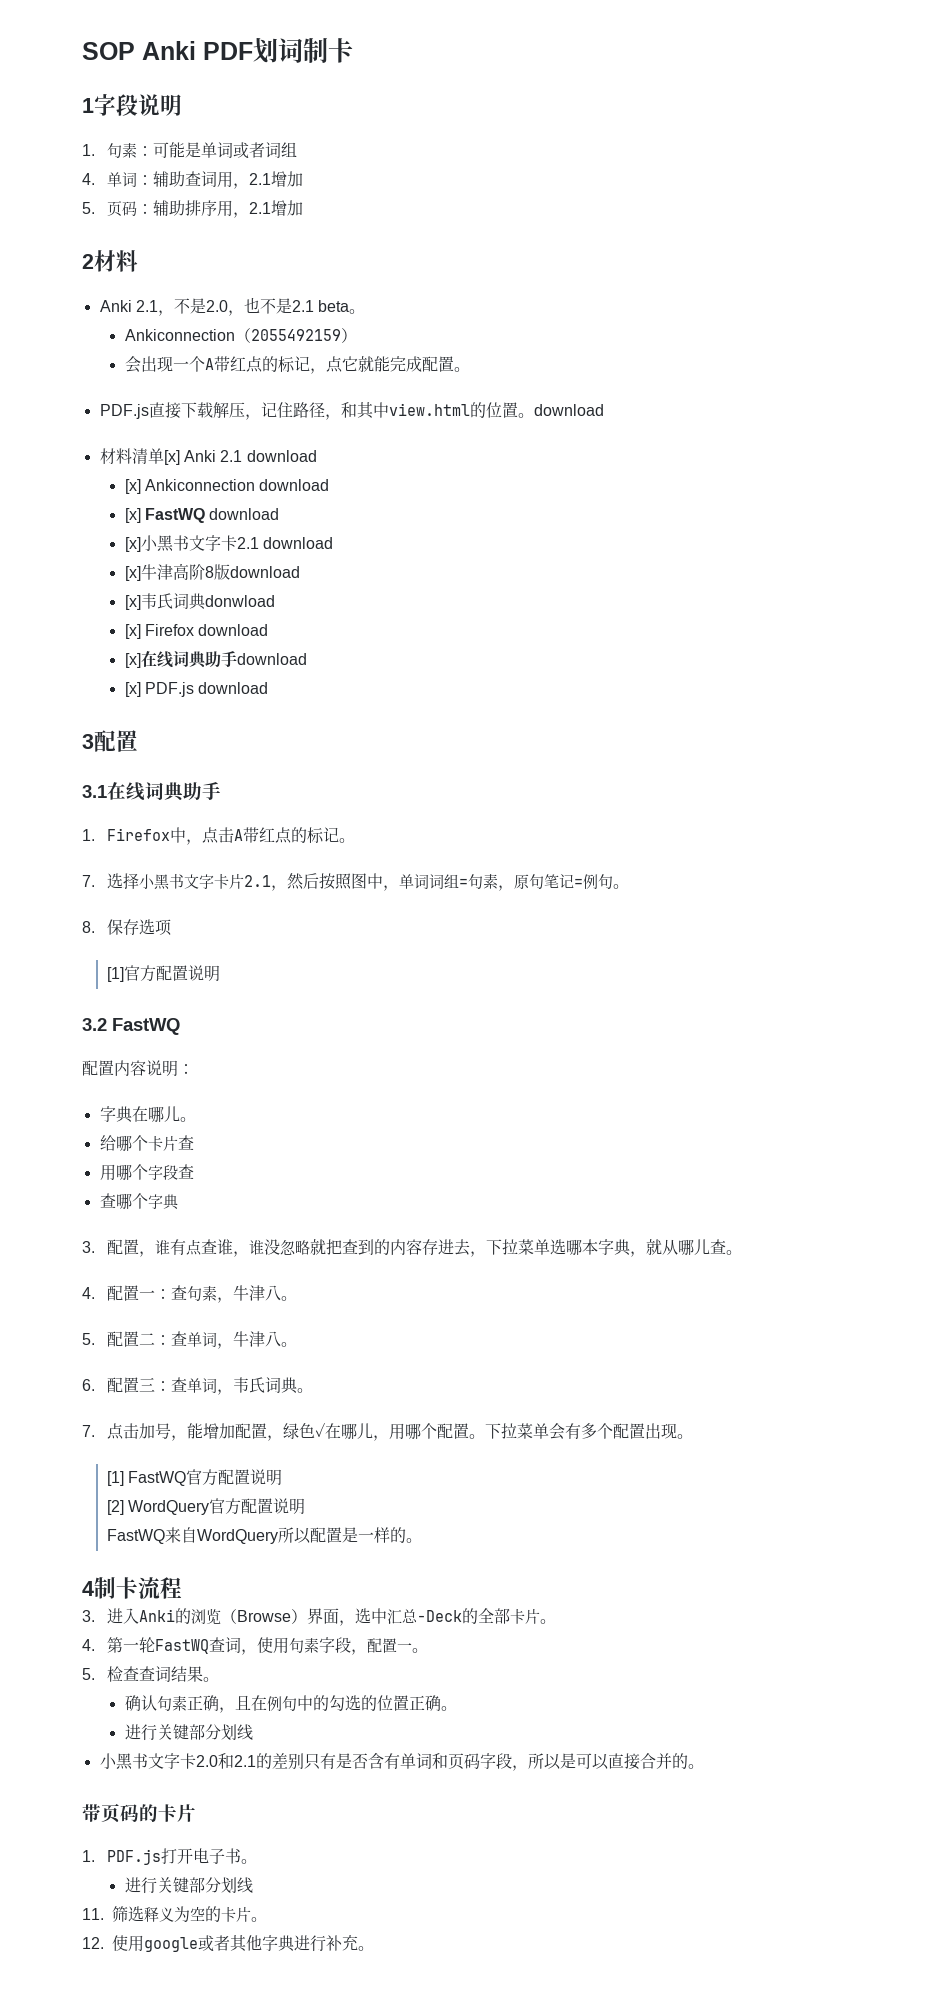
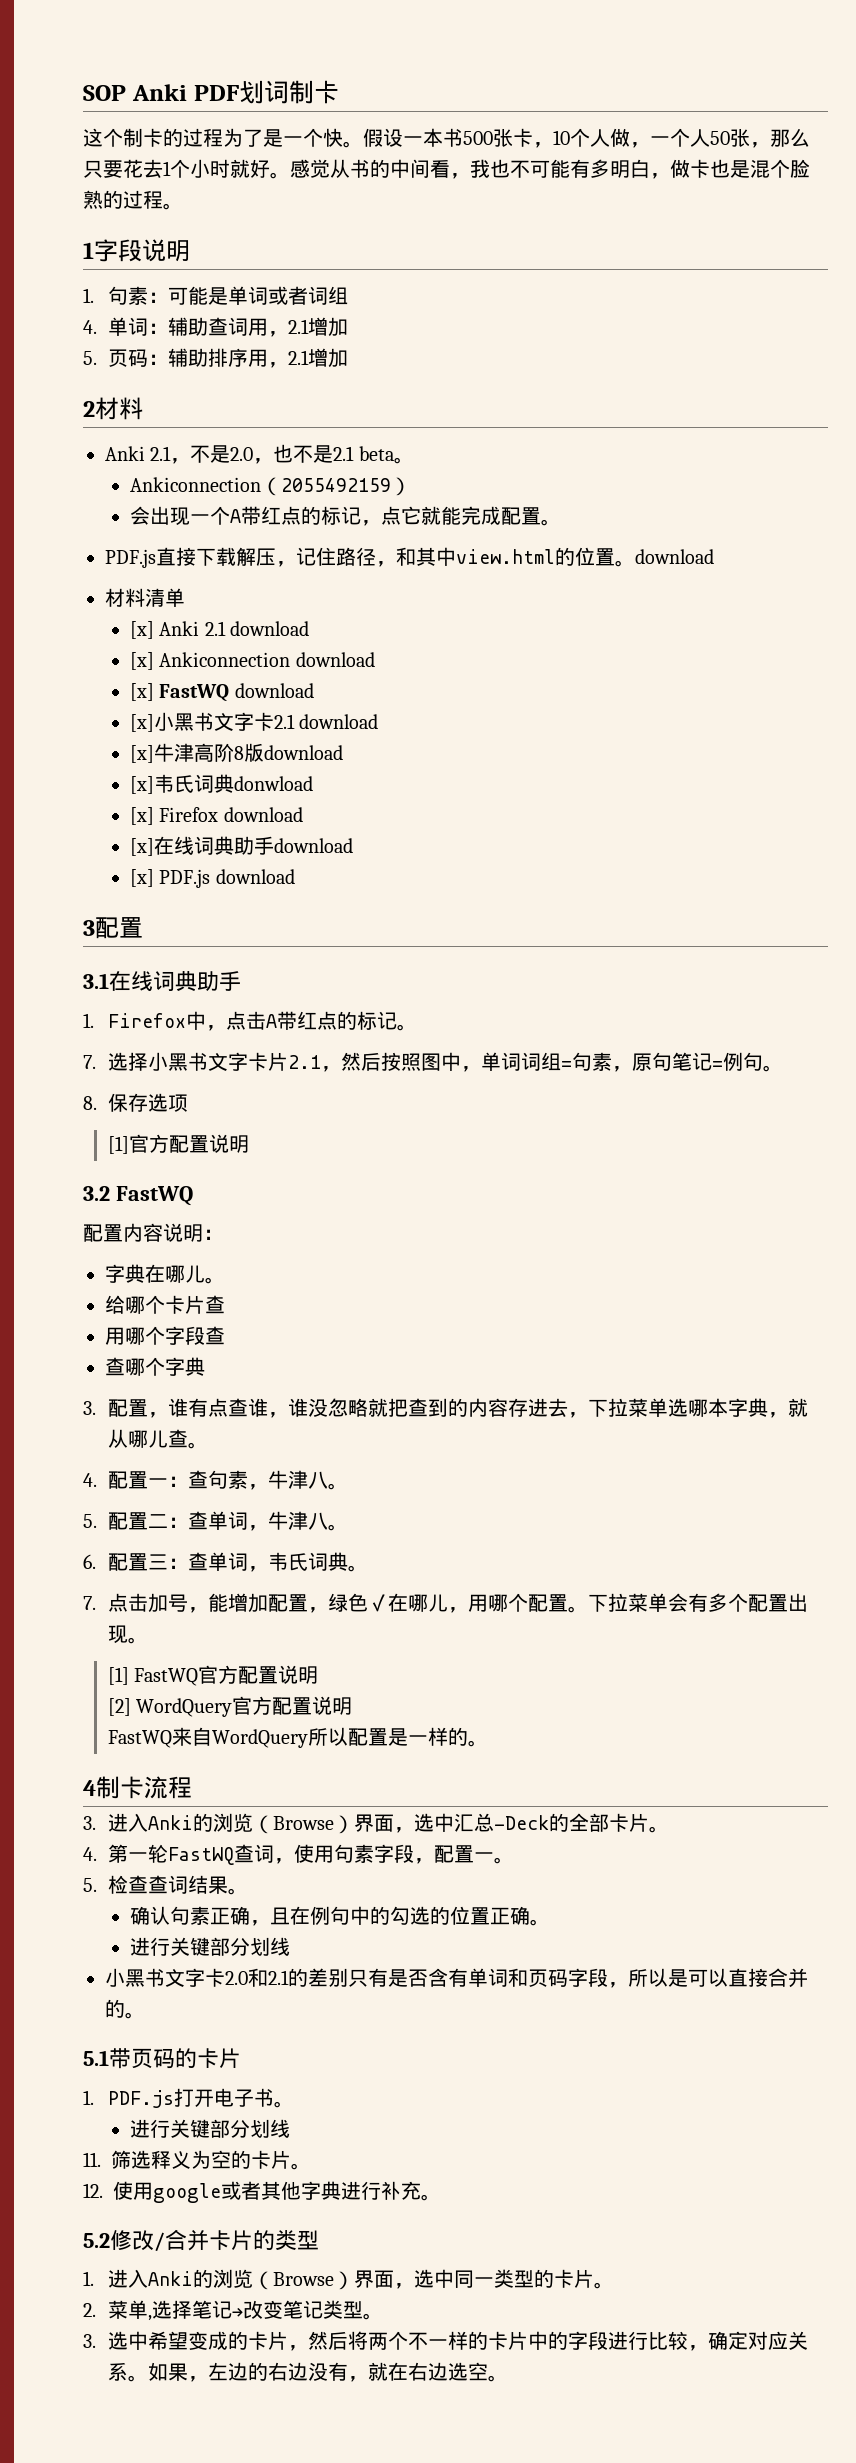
+ 这个制卡的过程为了是一个快。假设一本书500张卡，10个人做，一个人50张，那么只要花去1个小时就好。感觉从书的中间看，我也不可能有多明白，做卡也是混个脸熟的过程。
- 材料清单[x] Anki 2.1 download
+ 材料清单
+ [x] Anki 2.1 download
- 带页码的卡片
+ 5.1带页码的卡片
+ 5.2修改/合并卡片的类型
+ 1.进入Anki的浏览（Browse）界面，选中同一类型的卡片。
+ 2.菜单,选择笔记→改变笔记类型。
+ 3.选中希望变成的卡片，然后将两个不一样的卡片中的字段进行比较，确定对应关系。如果，左边的右边没有，就在右边选空。

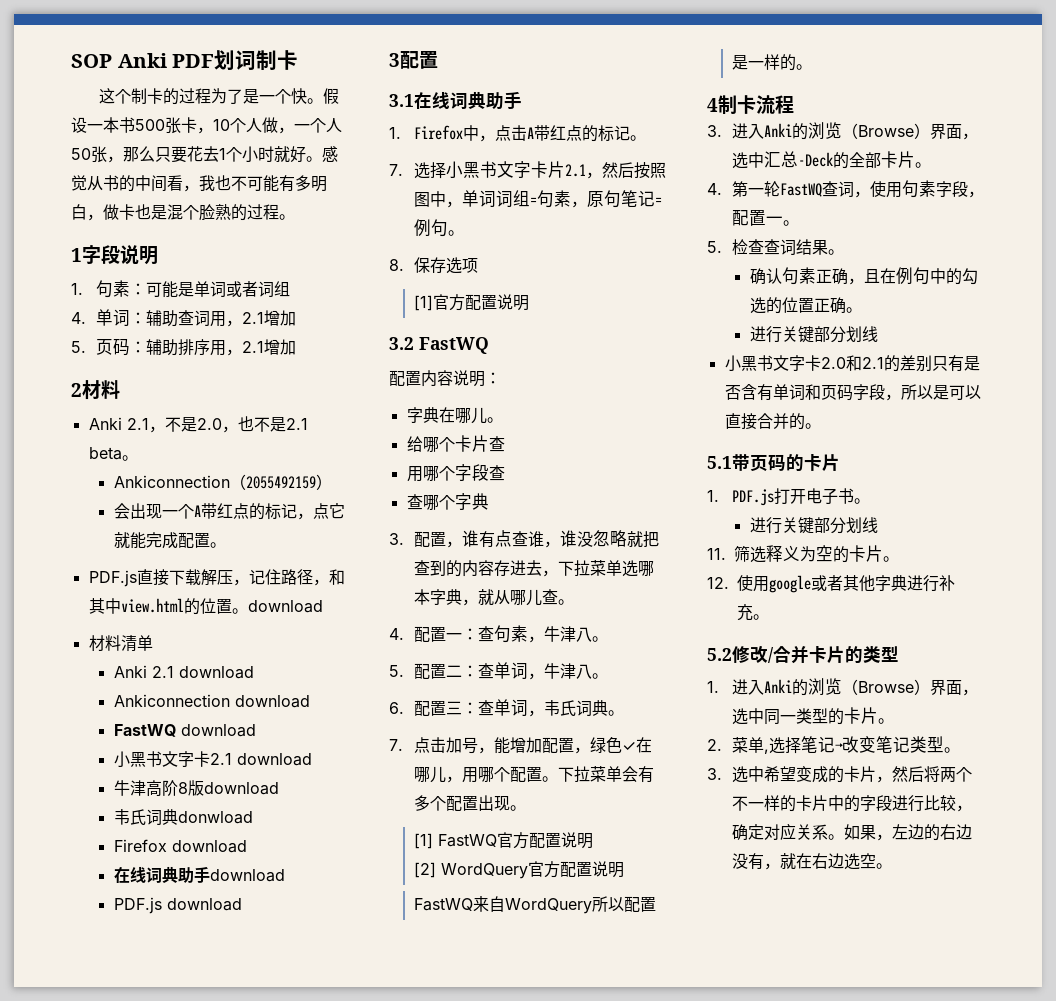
- [x] Anki 2.1 download
+ Anki 2.1 download
- [x] Ankiconnection download
+ Ankiconnection download
- [x] FastWQ download
+ FastWQ download
- [x]小黑书文字卡2.1 download
+ 小黑书文字卡2.1 download
- [x]牛津高阶8版download
+ 牛津高阶8版download
- [x]韦氏词典donwload
+ 韦氏词典donwload
- [x] Firefox download
+ Firefox download
- [x]在线词典助手download
+ 在线词典助手download
- [x] PDF.js download
+ PDF.js download

